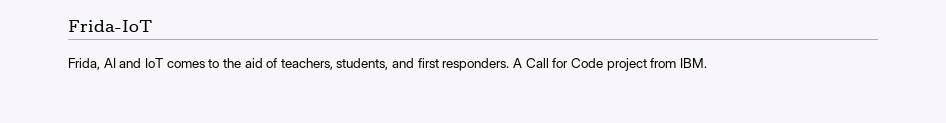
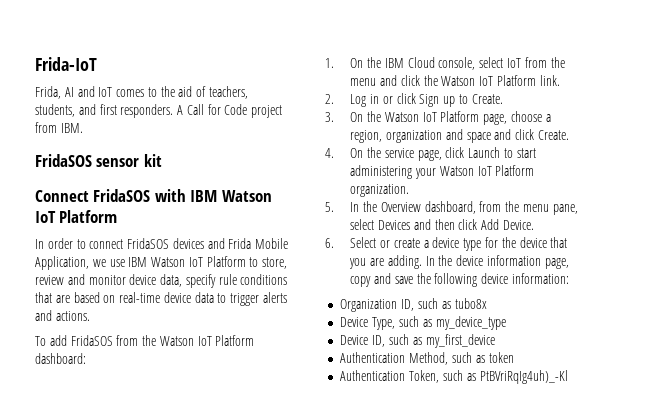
+ FridaSOS sensor kit
+ Connect FridaSOS with IBM Watson IoT Platform
+ In order to connect FridaSOS devices and Frida Mobile Application, we use IBM Watson IoT Platform to store, review and monitor device data, specify rule conditions that are based on real-time device data to trigger alerts and actions.
+ To add FridaSOS from the Watson IoT Platform dashboard:
+ 1. On the IBM Cloud console, select IoT from the menu and click the Watson IoT Platform link.
+ 2. Log in or click Sign up to Create.
+ 3. On the Watson IoT Platform page, choose a region, organization and space and click Create.
+ 4. On the service page, click Launch to start administering your Watson IoT Platform organization.
+ 5. In the Overview dashboard, from the menu pane, select Devices and then click Add Device.
+ 6. Select or create a device type for the device that you are adding. In the device information page, copy and save the following device information:
+ Organization ID, such as tubo8x
+ Device Type, such as my_device_type
+ Device ID, such as my_first_device
+ Authentication Method, such as token
+ Authentication Token, such as PtBVriRqIg4uh)_-Kl

